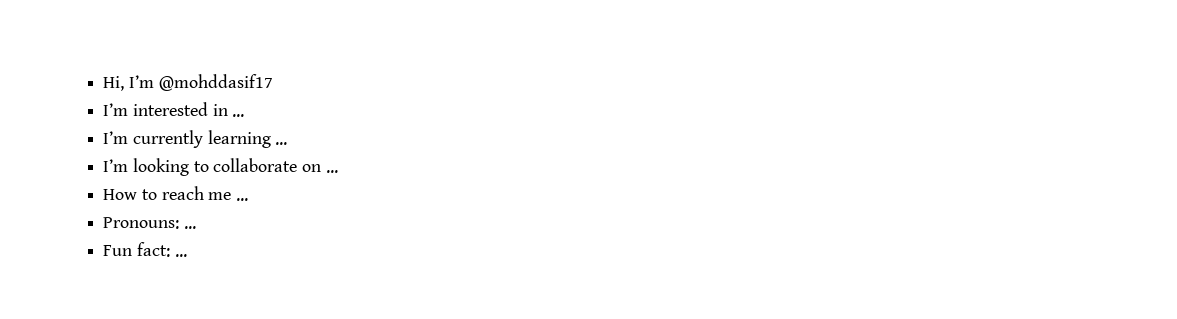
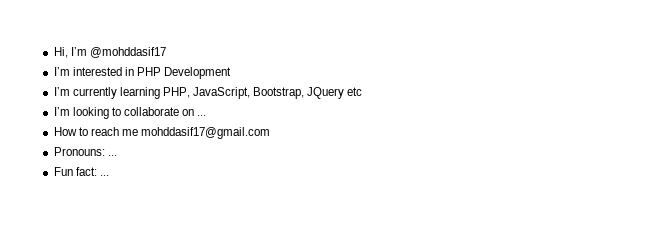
- I’m interested in ...
+ I’m interested in PHP Development
- I’m currently learning ...
+ I’m currently learning PHP, JavaScript, Bootstrap, JQuery etc
- How to reach me ...
+ How to reach me mohddasif17@gmail.com

